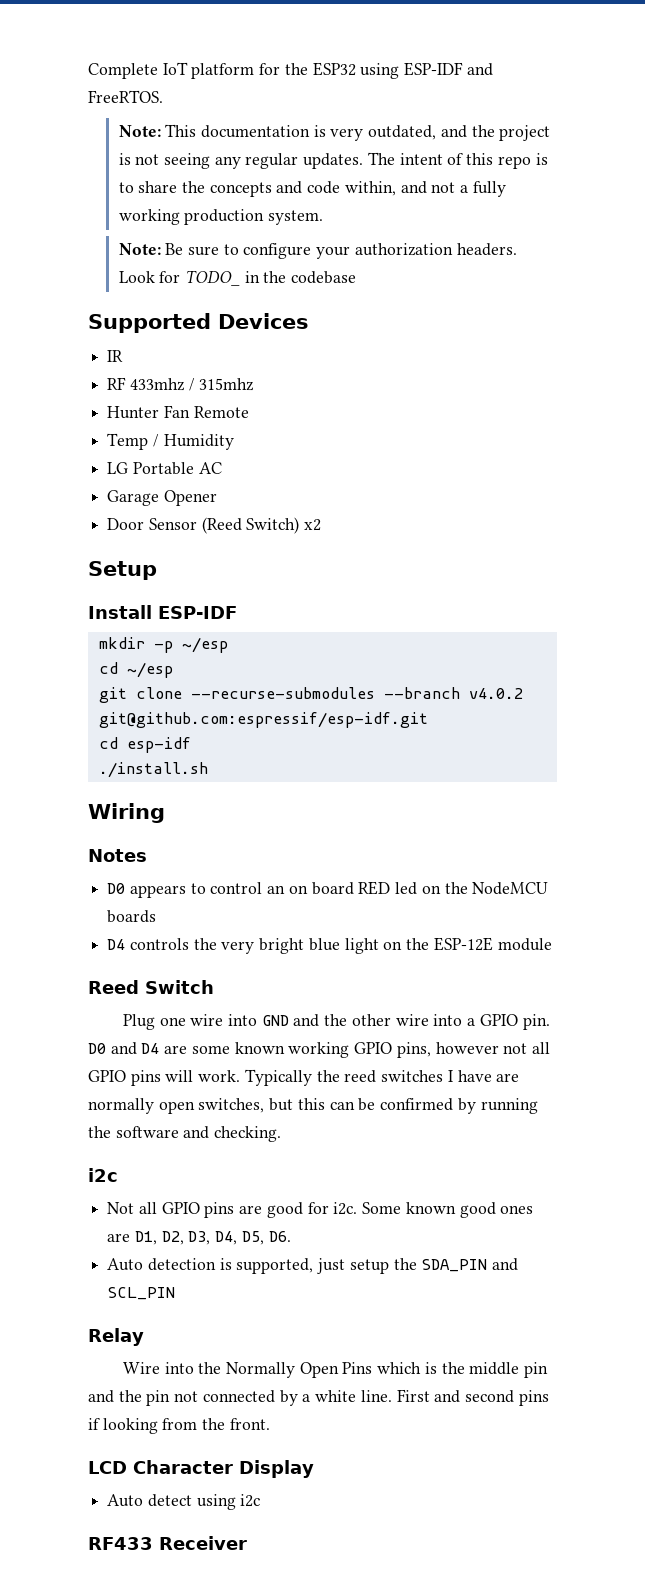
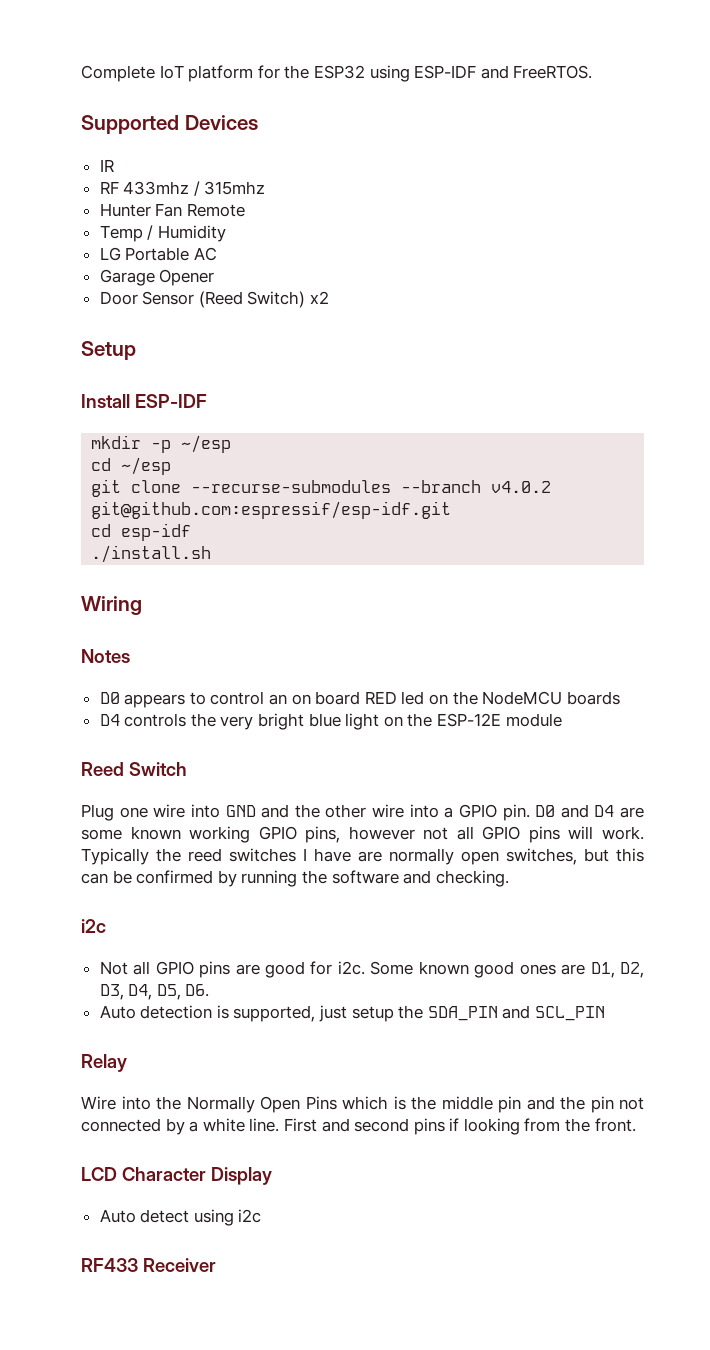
- Note: This documentation is very outdated, and the project is not seeing any regular updates. The intent of this repo is to share the concepts and code within, and not a fully working production system.
- Note: Be sure to configure your authorization headers. Look for TODO_ in the codebase

